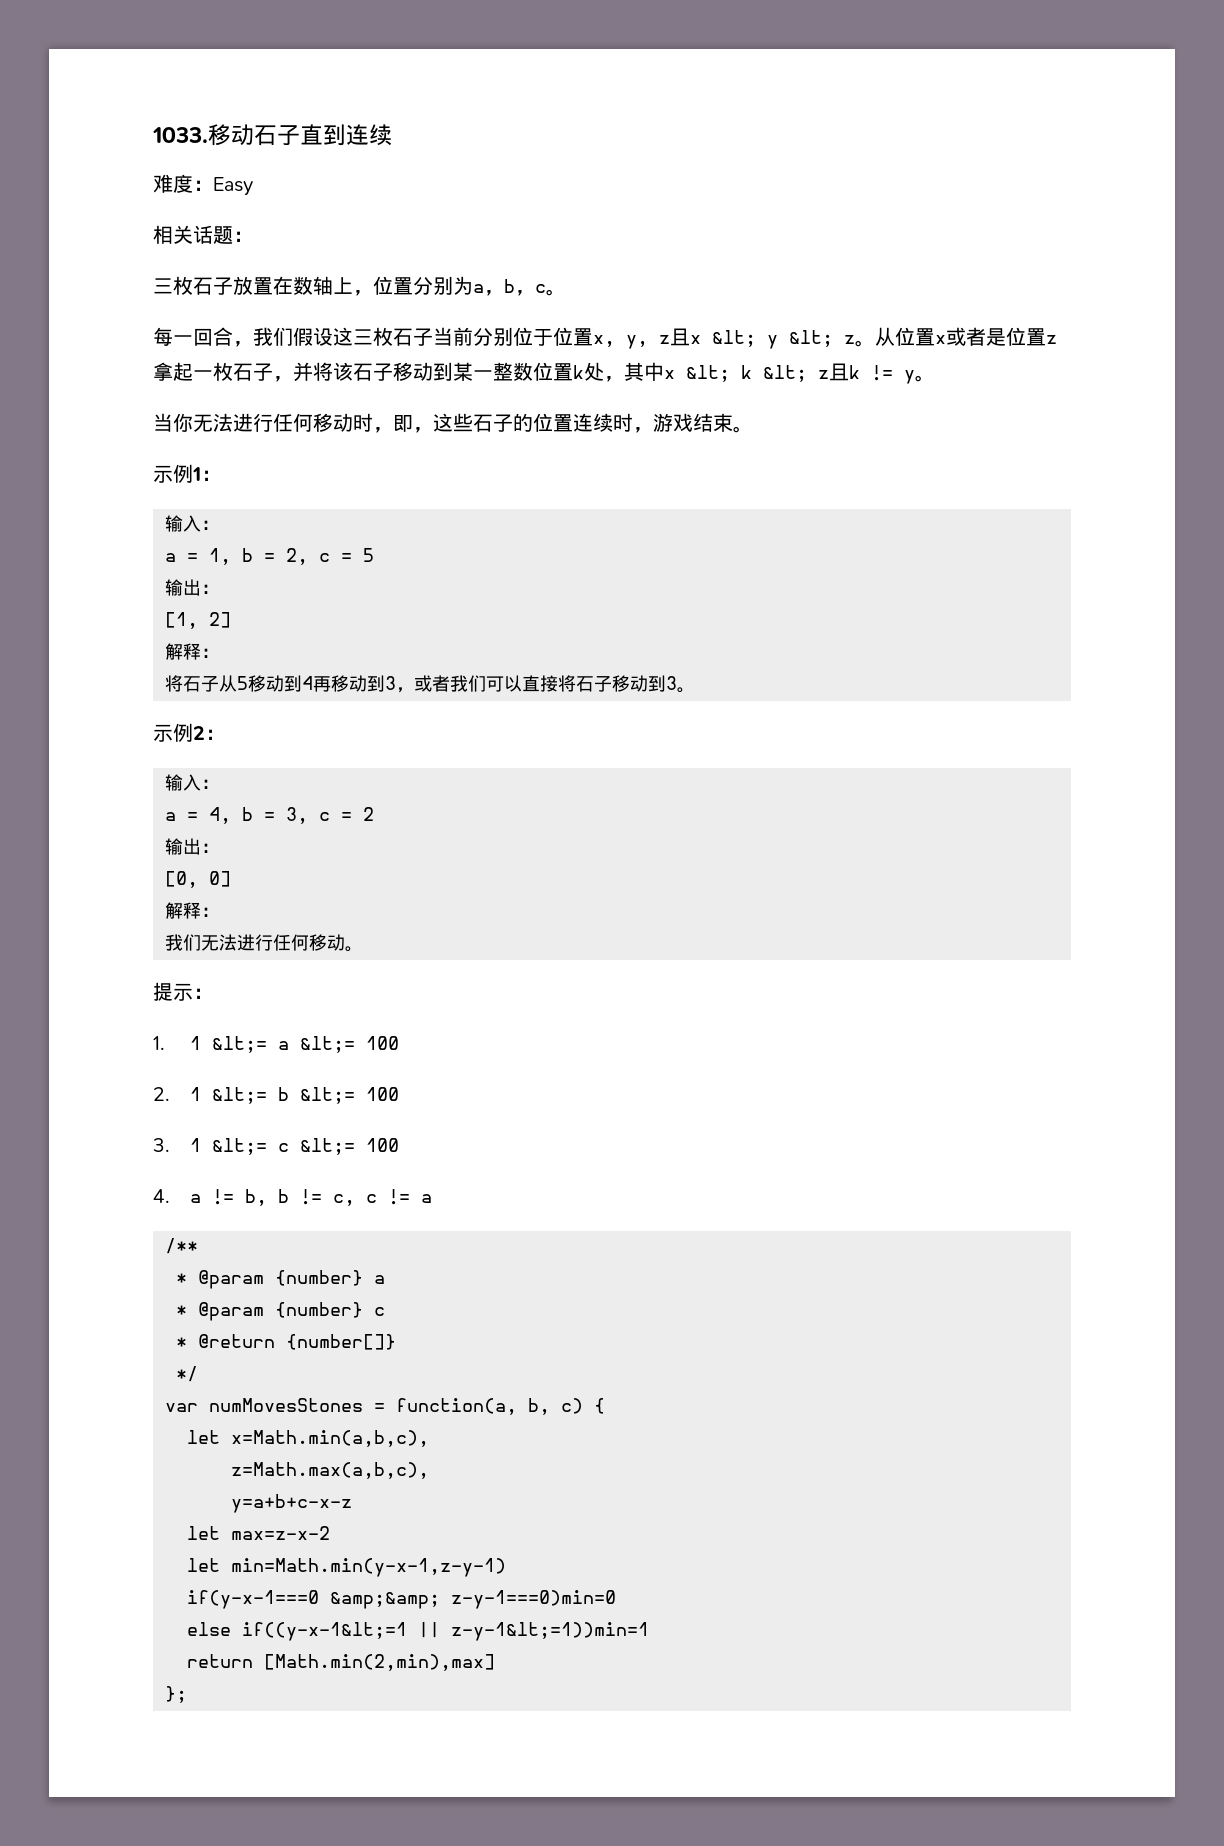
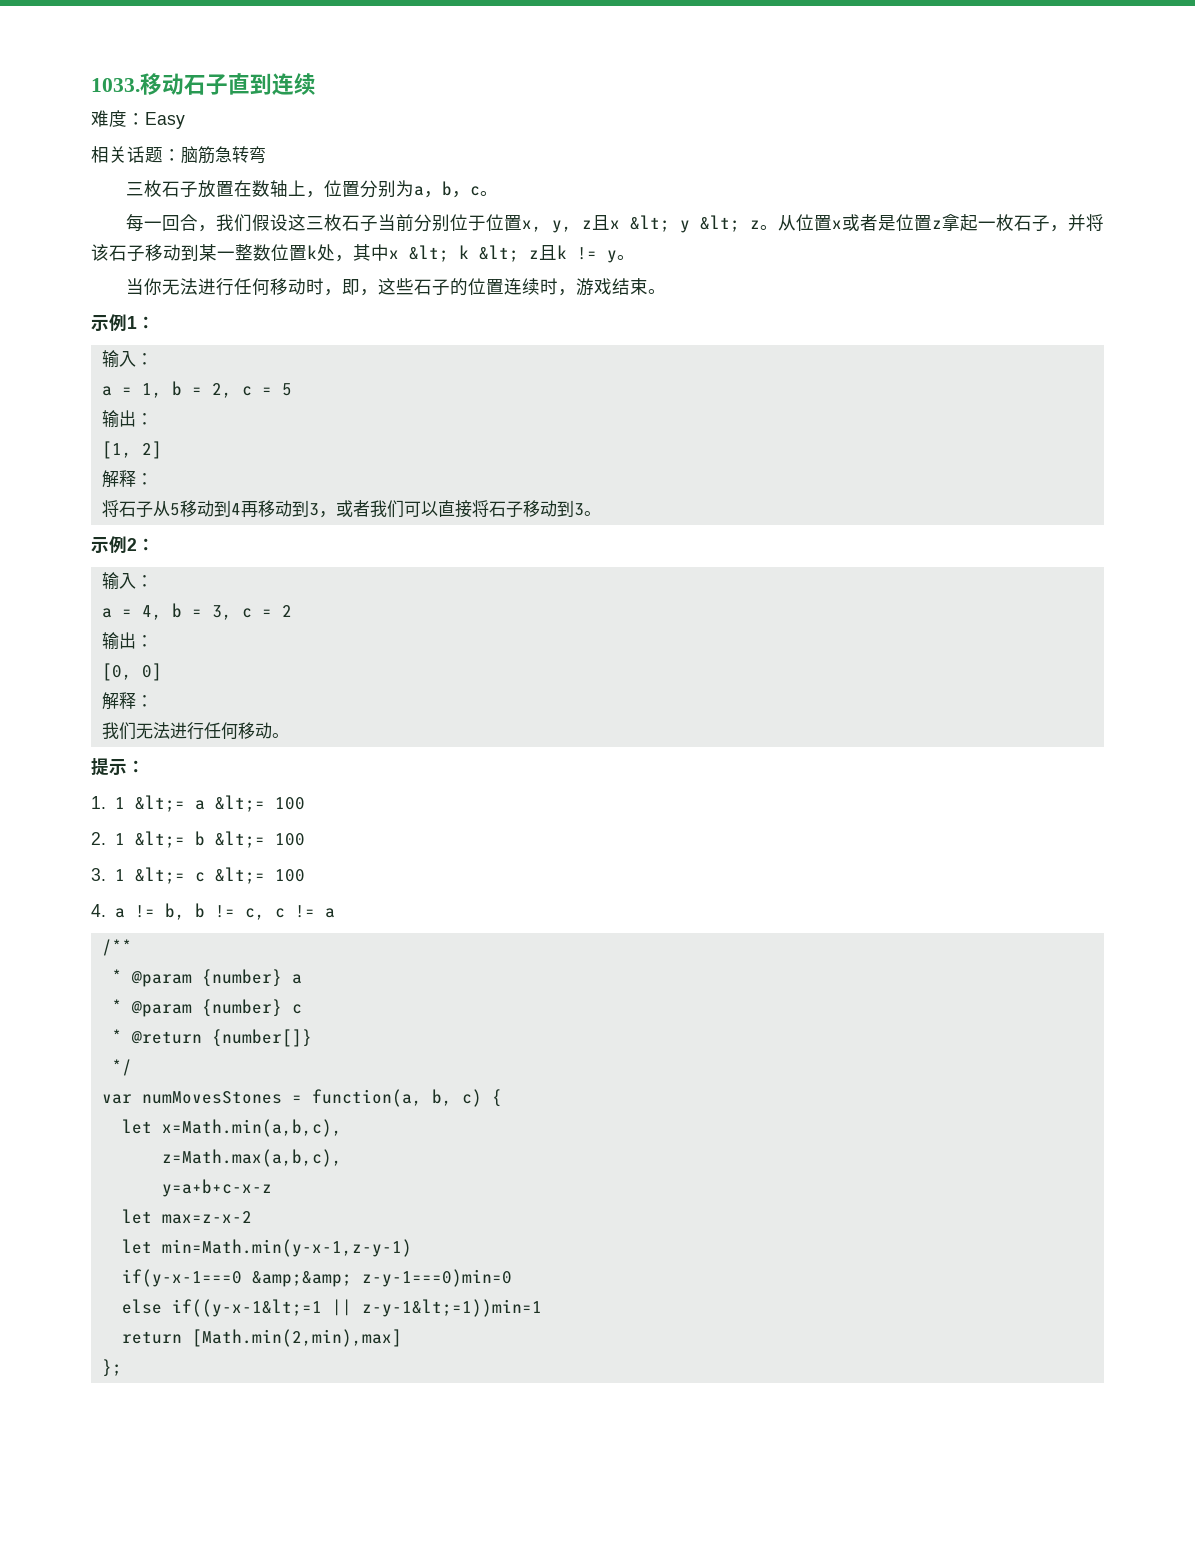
- 相关话题：
+ 相关话题：脑筋急转弯

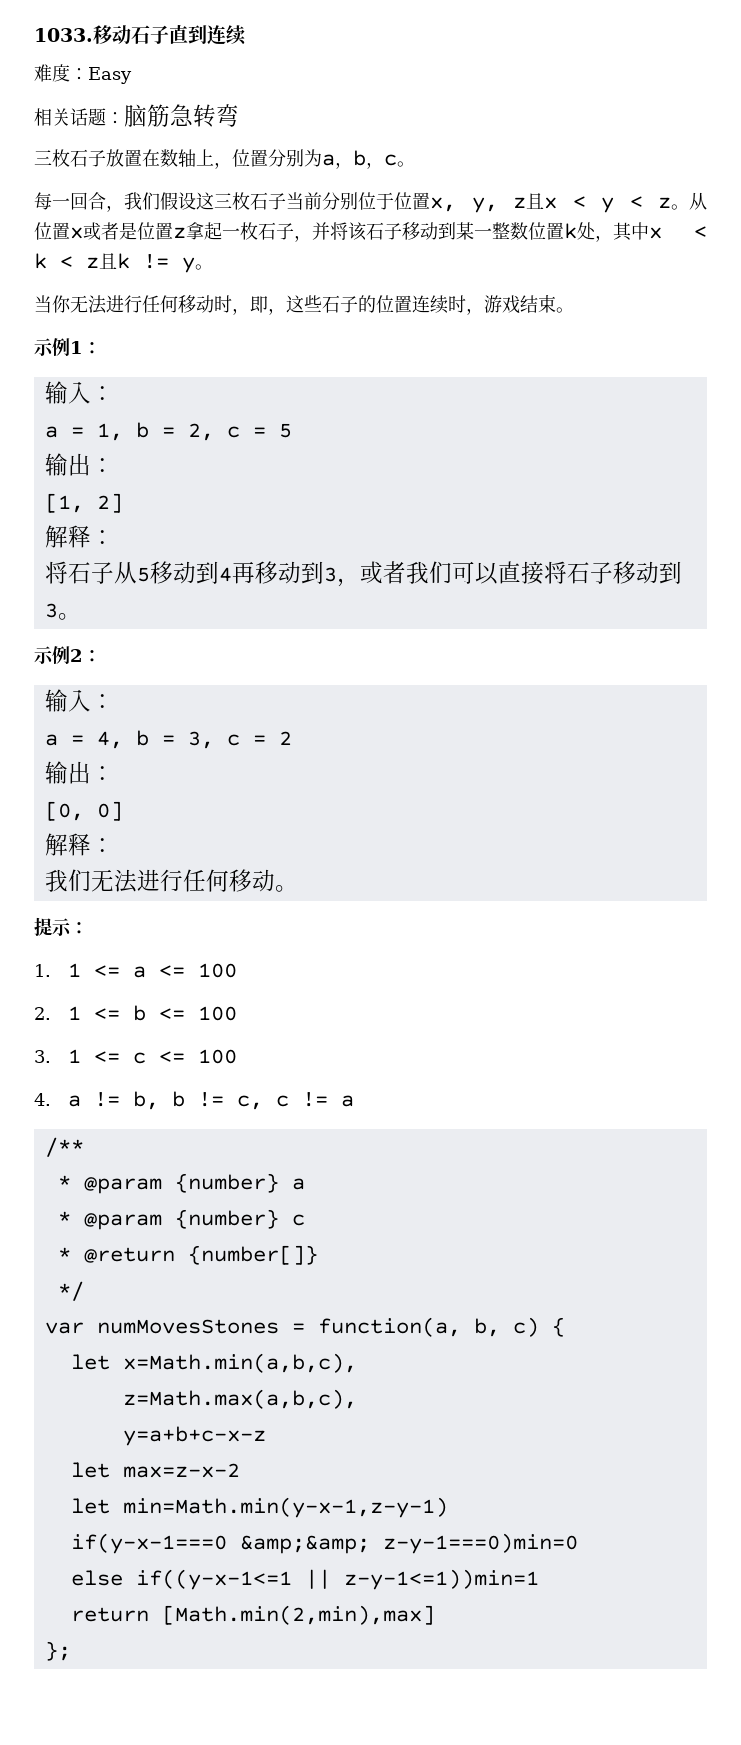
- 每一回合，我们假设这三枚石子当前分别位于位置x, y, z且x &lt; y &lt; z。
+ 每一回合，我们假设这三枚石子当前分别位于位置x, y, z且x < y < z。
- 从位置x或者是位置z拿起一枚石子，并将该石子移动到某一整数位置k处，其中x &lt; k &lt; z且k != y。
+ 从位置x或者是位置z拿起一枚石子，并将该石子移动到某一整数位置k处，其中x < k < z且k != y。
- 1. 1 &lt;= a &lt;= 100
+ 1. 1 <= a <= 100
- 2. 1 &lt;= b &lt;= 100
+ 2. 1 <= b <= 100
- 3. 1 &lt;= c &lt;= 100
+ 3. 1 <= c <= 100
- else if((y-x-1&lt;=1 || z-y-1&lt;=1))min=1
+ else if((y-x-1<=1 || z-y-1<=1))min=1

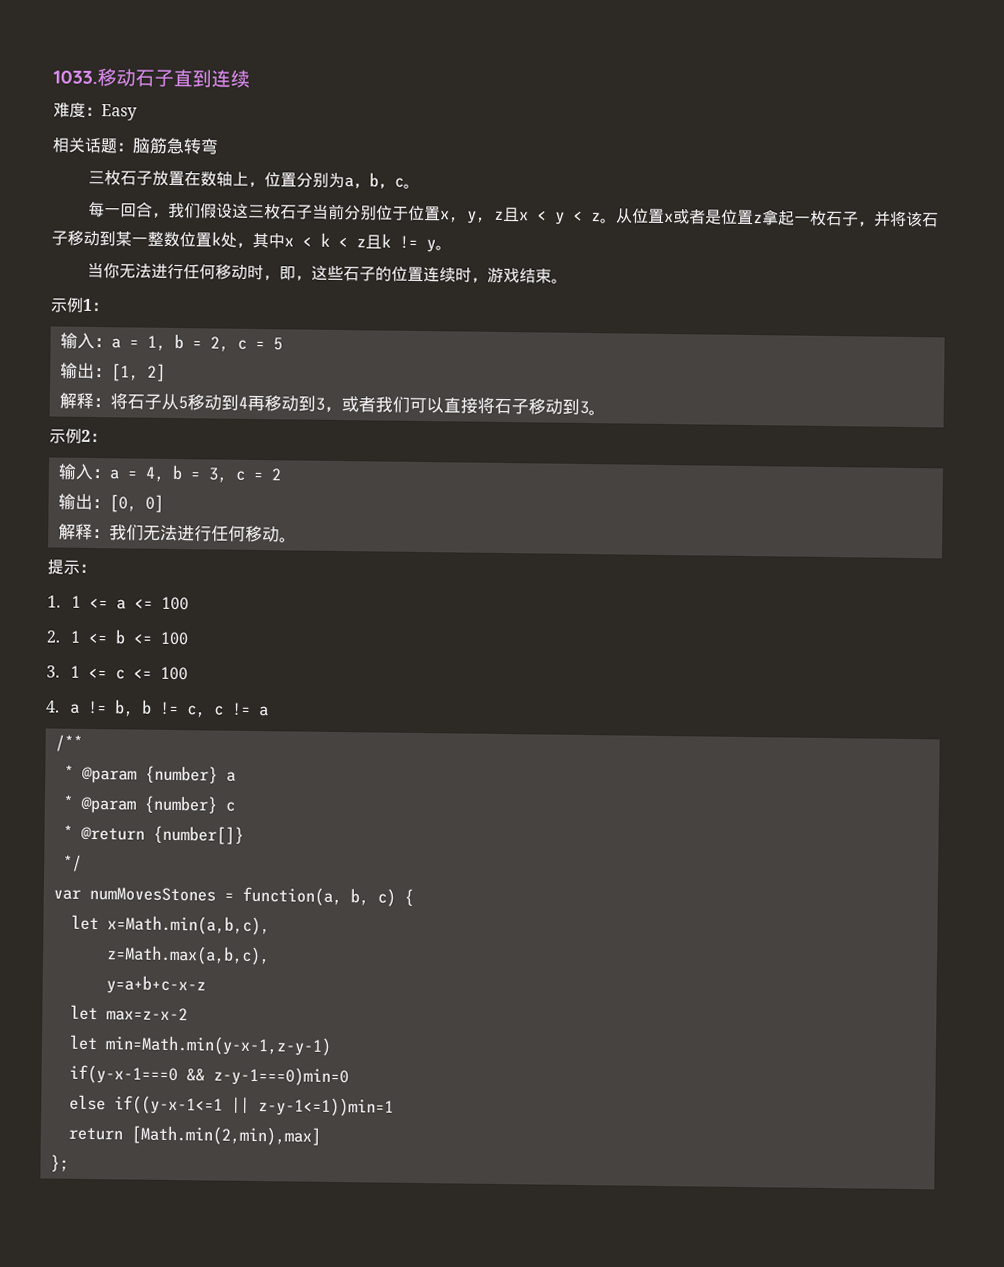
  示例1：
- 输入：
- a = 1, b = 2, c = 5
- 输出：
- [1, 2]
- 解释：
- 将石子从5移动到4再移动到3，或者我们可以直接将石子移动到3。
+ 输入：a = 1, b = 2, c = 5
+ 输出：[1, 2]
+ 解释：将石子从5移动到4再移动到3，或者我们可以直接将石子移动到3。
  示例2：
- 输入：
- a = 4, b = 3, c = 2
- 输出：
- [0, 0]
- 解释：
- 我们无法进行任何移动。
+ 输入：a = 4, b = 3, c = 2
+ 输出：[0, 0]
+ 解释：我们无法进行任何移动。
- if(y-x-1===0 &amp;&amp; z-y-1===0)min=0
+ if(y-x-1===0 && z-y-1===0)min=0

